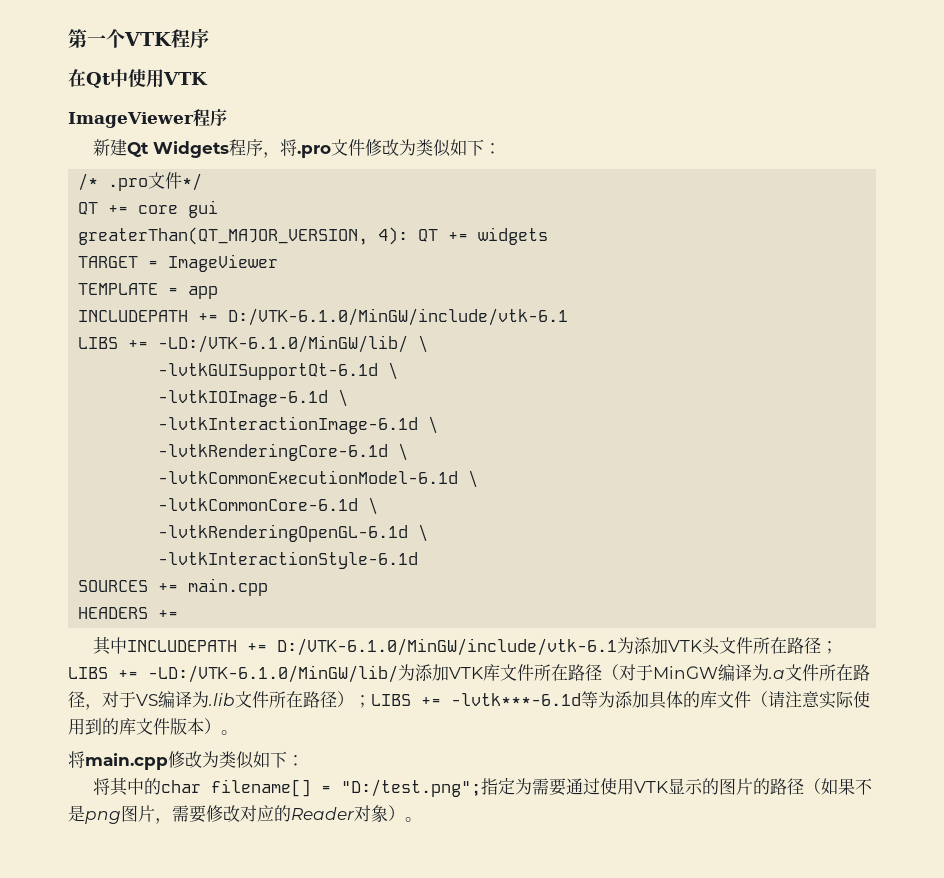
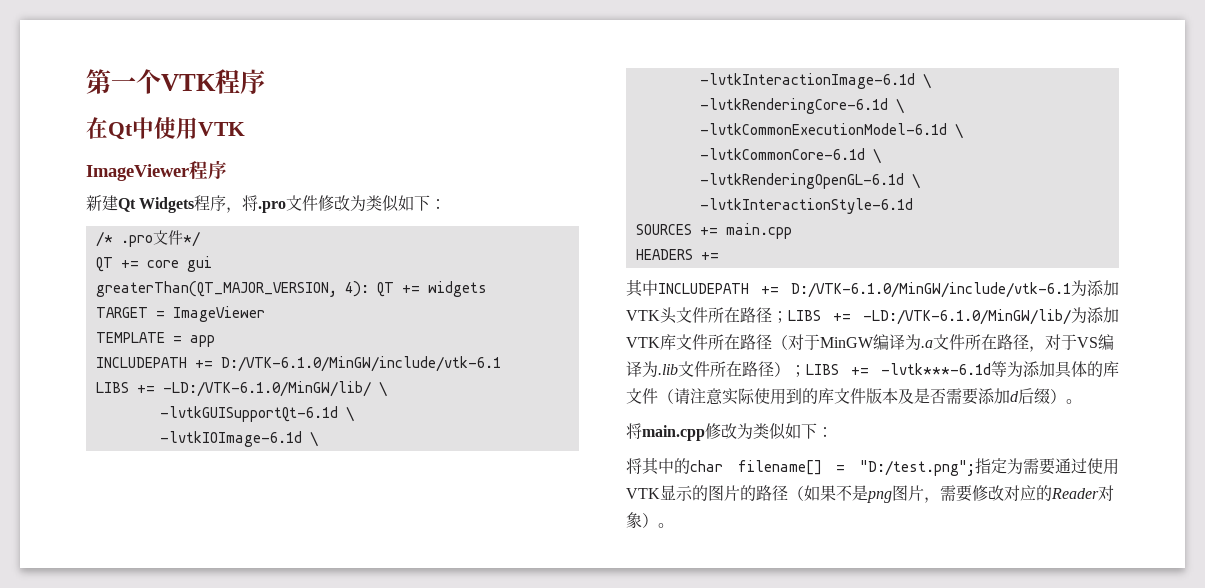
- 其中INCLUDEPATH += D:/VTK-6.1.0/MinGW/include/vtk-6.1为添加VTK头文件所在路径；LIBS += -LD:/VTK-6.1.0/MinGW/lib/为添加VTK库文件所在路径（对于MinGW编译为.a文件所在路径，对于VS编译为.lib文件所在路径）；LIBS += -lvtk***-6.1d等为添加具体的库文件（请注意实际使用到的库文件版本）。
+ 其中INCLUDEPATH += D:/VTK-6.1.0/MinGW/include/vtk-6.1为添加VTK头文件所在路径；LIBS += -LD:/VTK-6.1.0/MinGW/lib/为添加VTK库文件所在路径（对于MinGW编译为.a文件所在路径，对于VS编译为.lib文件所在路径）；LIBS += -lvtk***-6.1d等为添加具体的库文件（请注意实际使用到的库文件版本及是否需要添加d后缀）。

